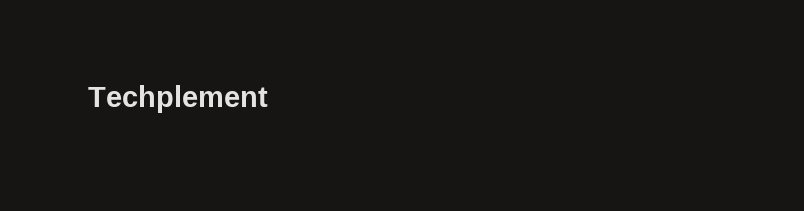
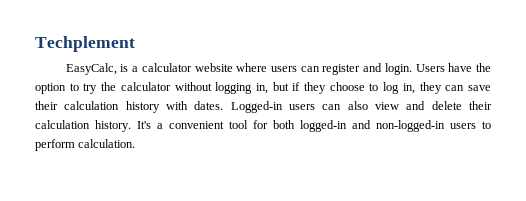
+ EasyCalc, is a calculator website where users can register and login. Users have the option to try the calculator without logging in, but if they choose to log in, they can save their calculation history with dates. Logged-in users can also view and delete their calculation history. It's a convenient tool for both logged-in and non-logged-in users to perform calculation.

